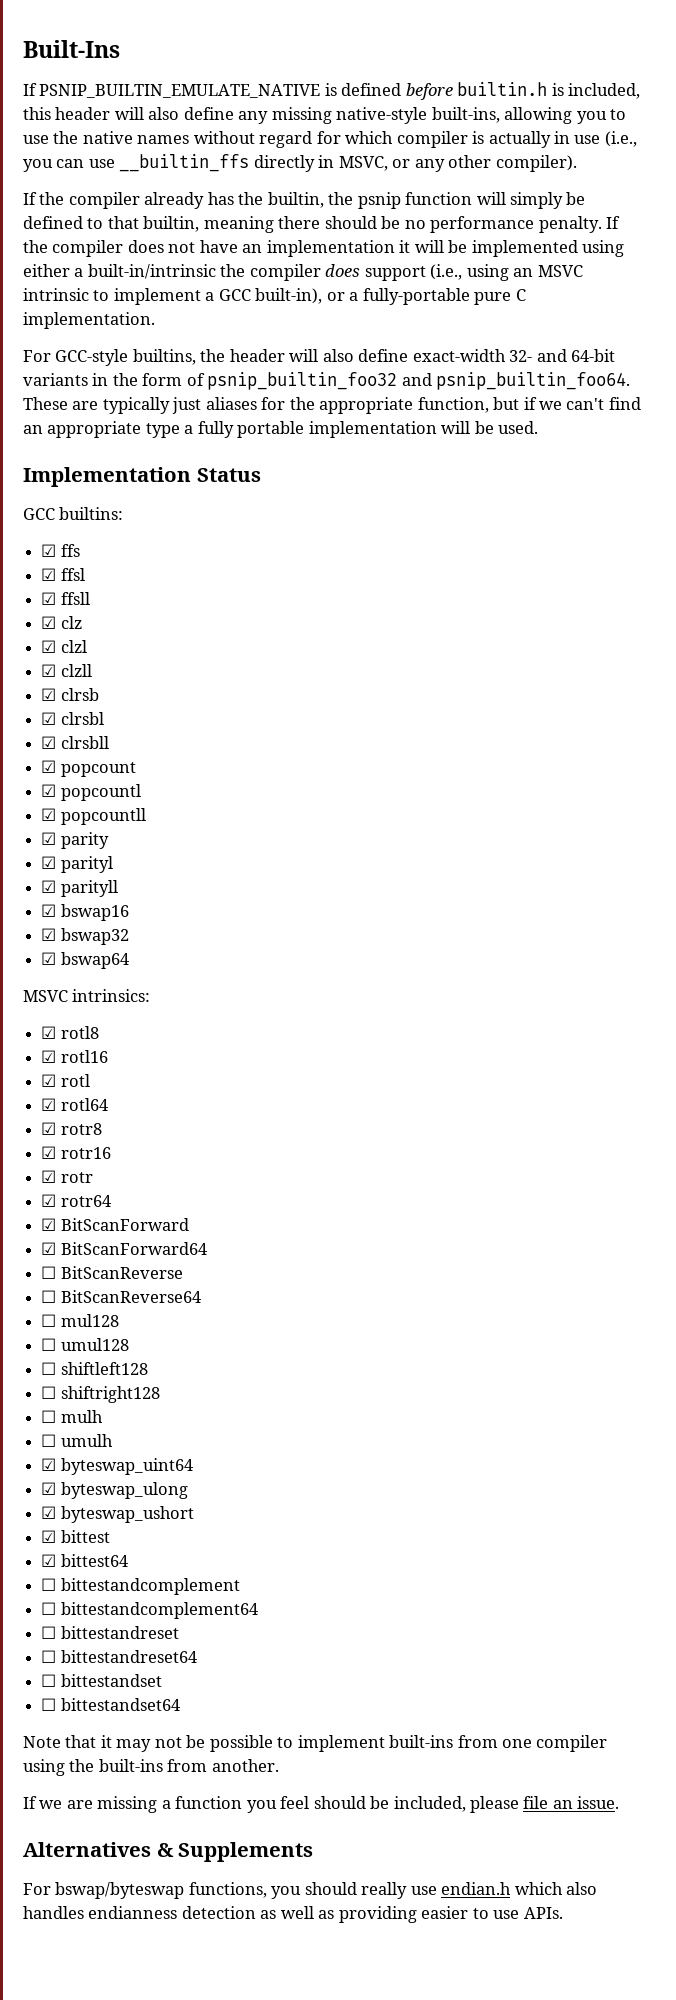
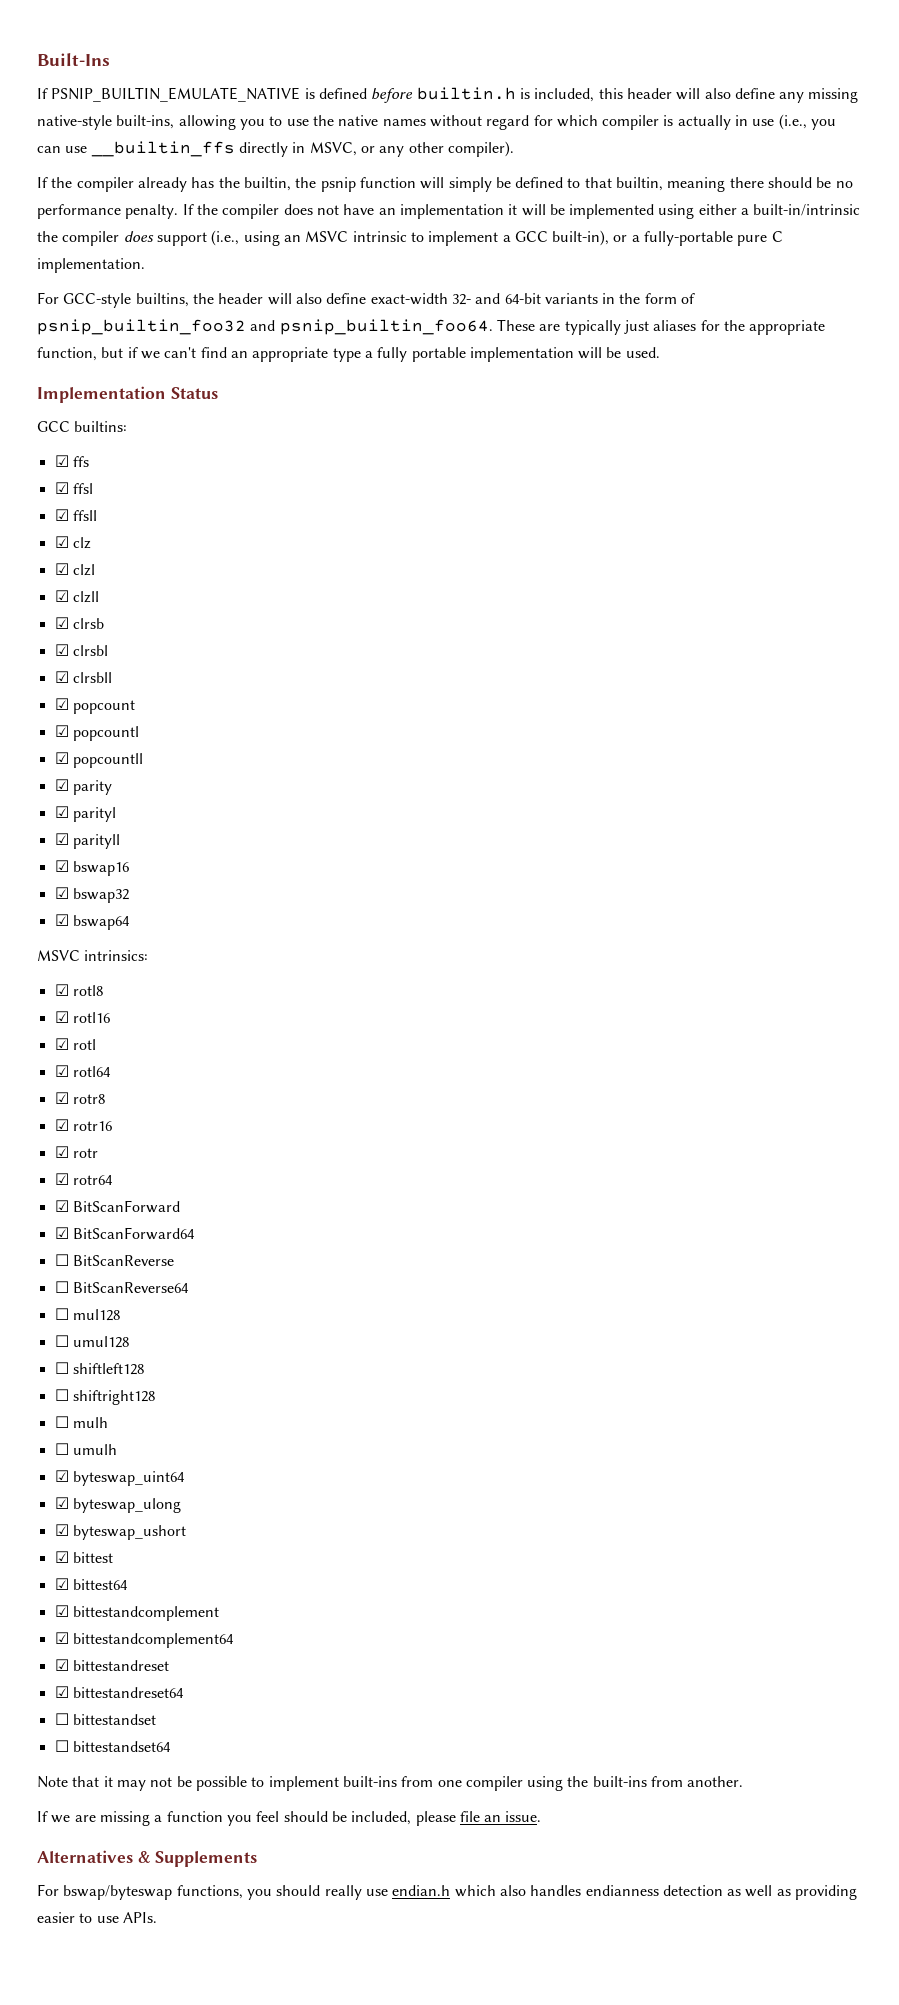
- ☐ bittestandcomplement
+ ☑ bittestandcomplement
- ☐ bittestandcomplement64
+ ☑ bittestandcomplement64
- ☐ bittestandreset
+ ☑ bittestandreset
- ☐ bittestandreset64
+ ☑ bittestandreset64

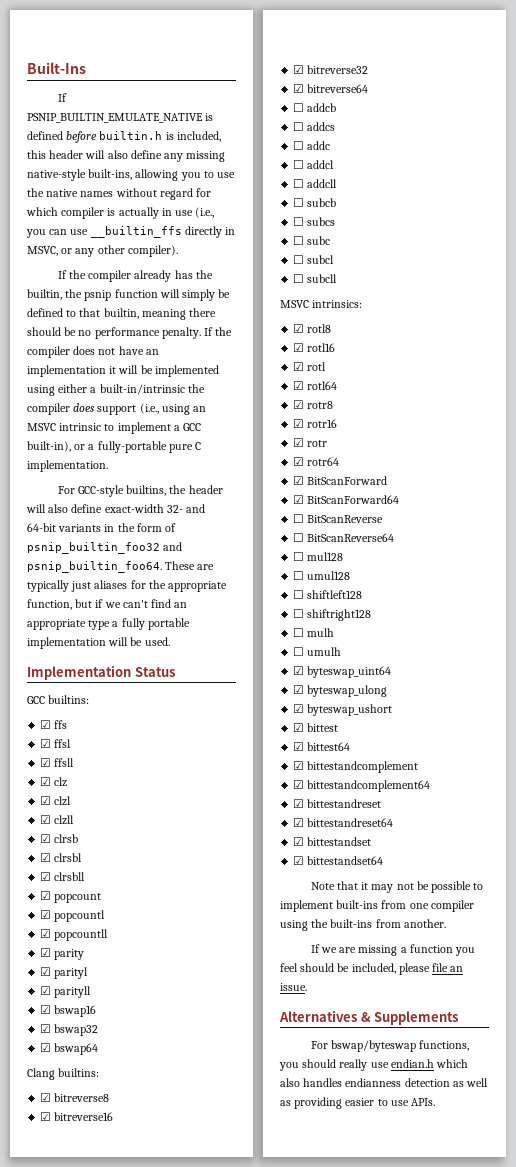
+ Clang builtins:
+ ☑ bitreverse8
+ ☑ bitreverse16
+ ☑ bitreverse32
+ ☑ bitreverse64
+ ☐ addcb
+ ☐ addcs
+ ☐ addc
+ ☐ addcl
+ ☐ addcll
+ ☐ subcb
+ ☐ subcs
+ ☐ subc
+ ☐ subcl
+ ☐ subcll
- ☐ bittestandset
+ ☑ bittestandset
- ☐ bittestandset64
+ ☑ bittestandset64

